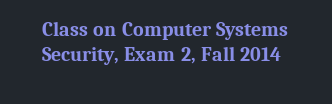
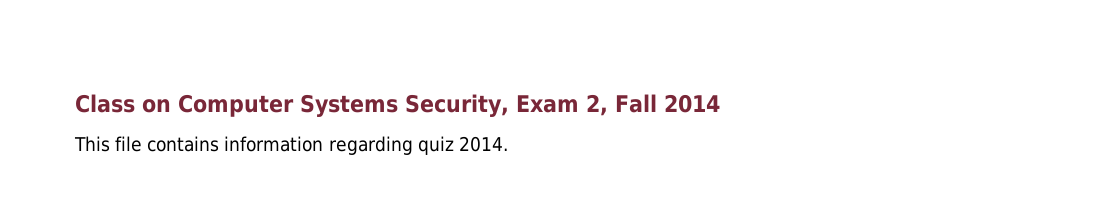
+ This file contains information regarding quiz 2014.

